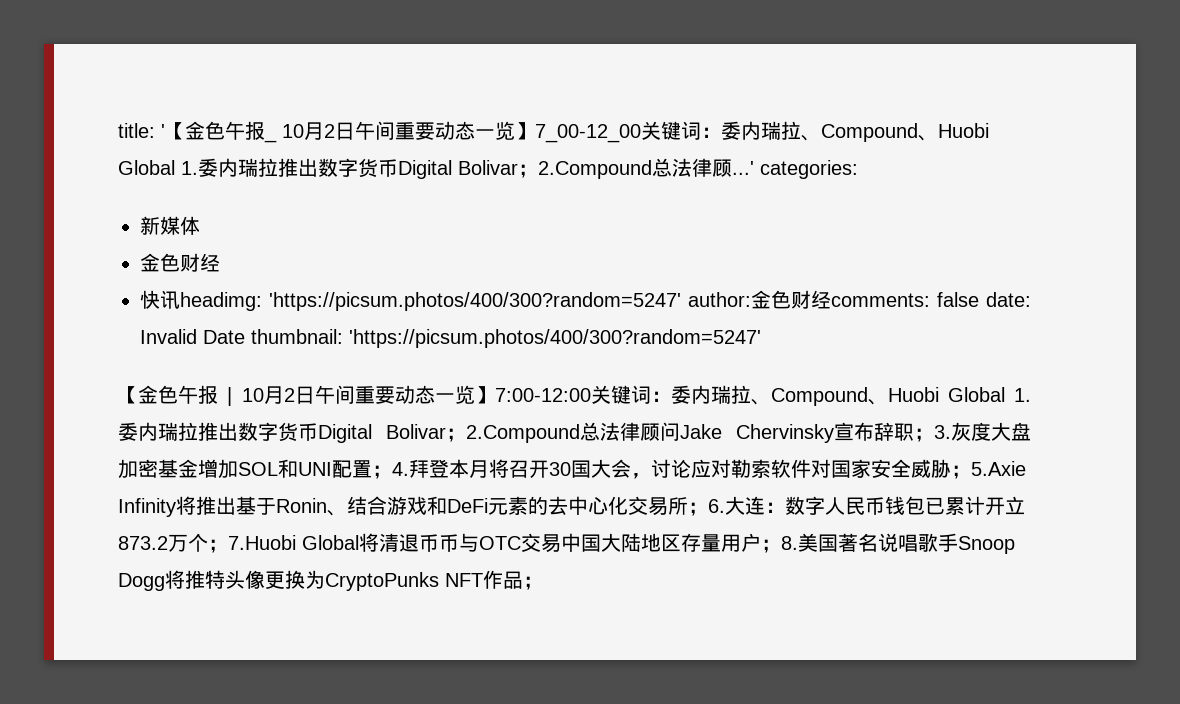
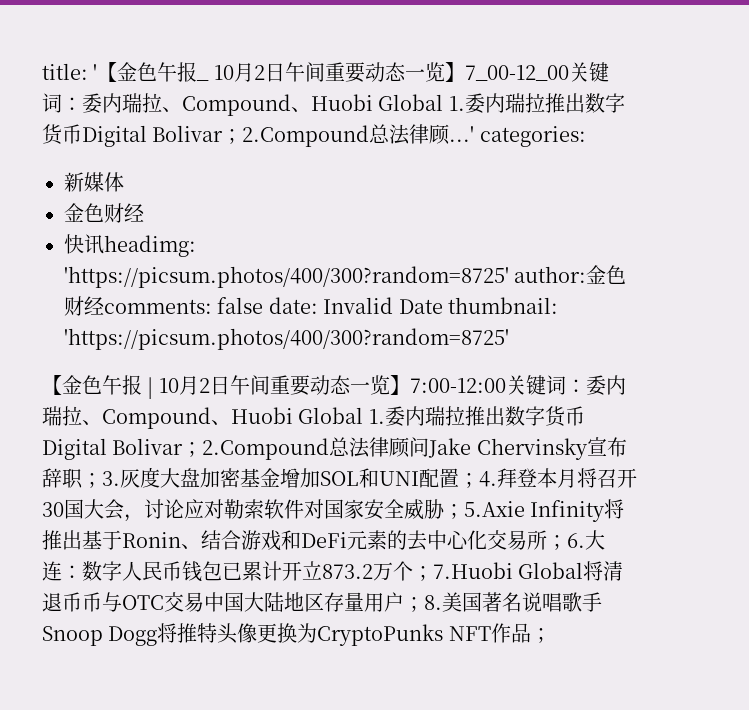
- 快讯headimg: 'https://picsum.photos/400/300?random=5247' author:金色财经comments: false date: Invalid Date thumbnail: 'https://picsum.photos/400/300?random=5247'
+ 快讯headimg: 'https://picsum.photos/400/300?random=8725' author:金色财经comments: false date: Invalid Date thumbnail: 'https://picsum.photos/400/300?random=8725'

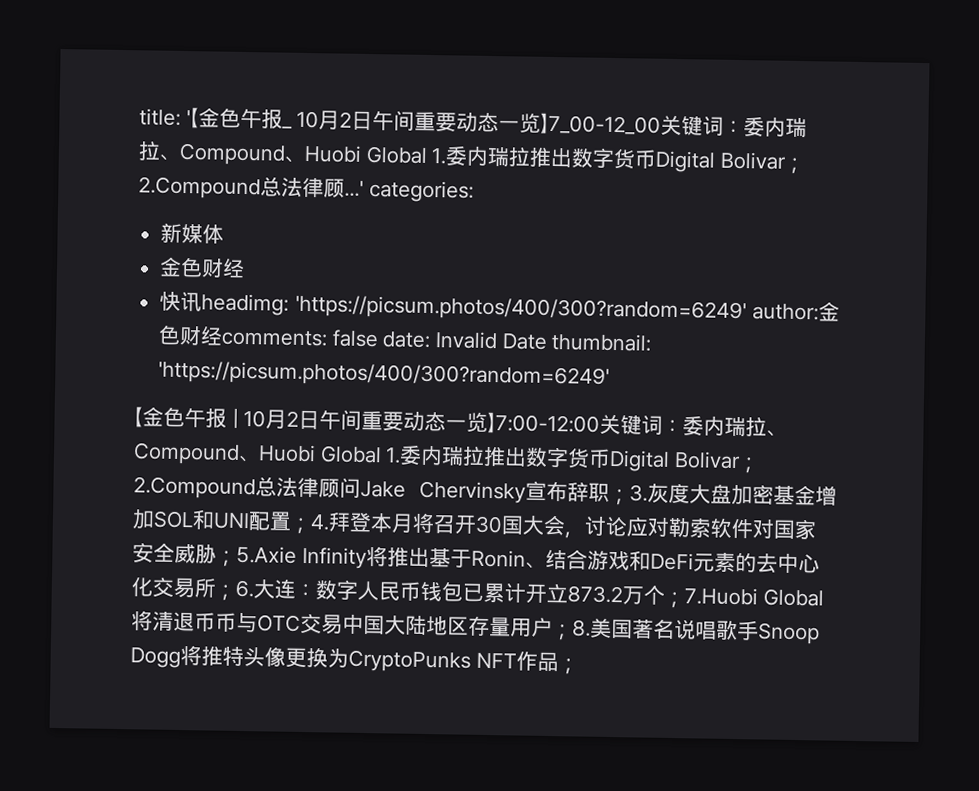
- 快讯headimg: 'https://picsum.photos/400/300?random=8725' author:金色财经comments: false date: Invalid Date thumbnail: 'https://picsum.photos/400/300?random=8725'
+ 快讯headimg: 'https://picsum.photos/400/300?random=6249' author:金色财经comments: false date: Invalid Date thumbnail: 'https://picsum.photos/400/300?random=6249'

